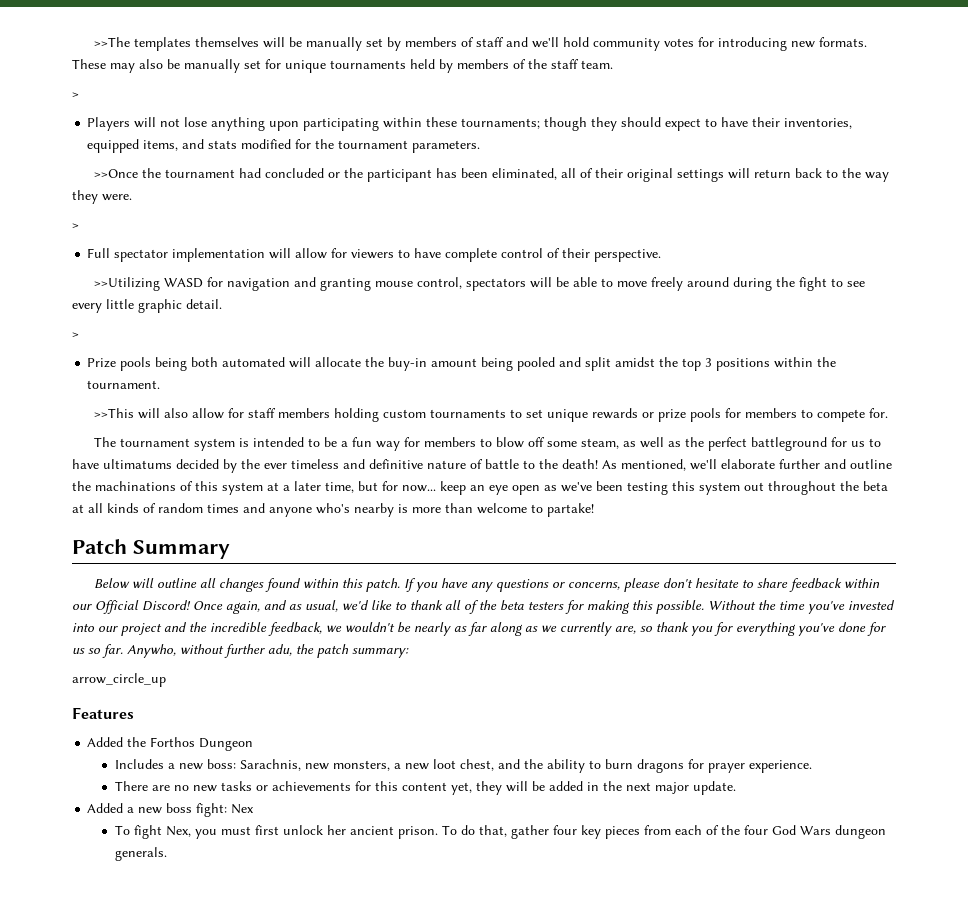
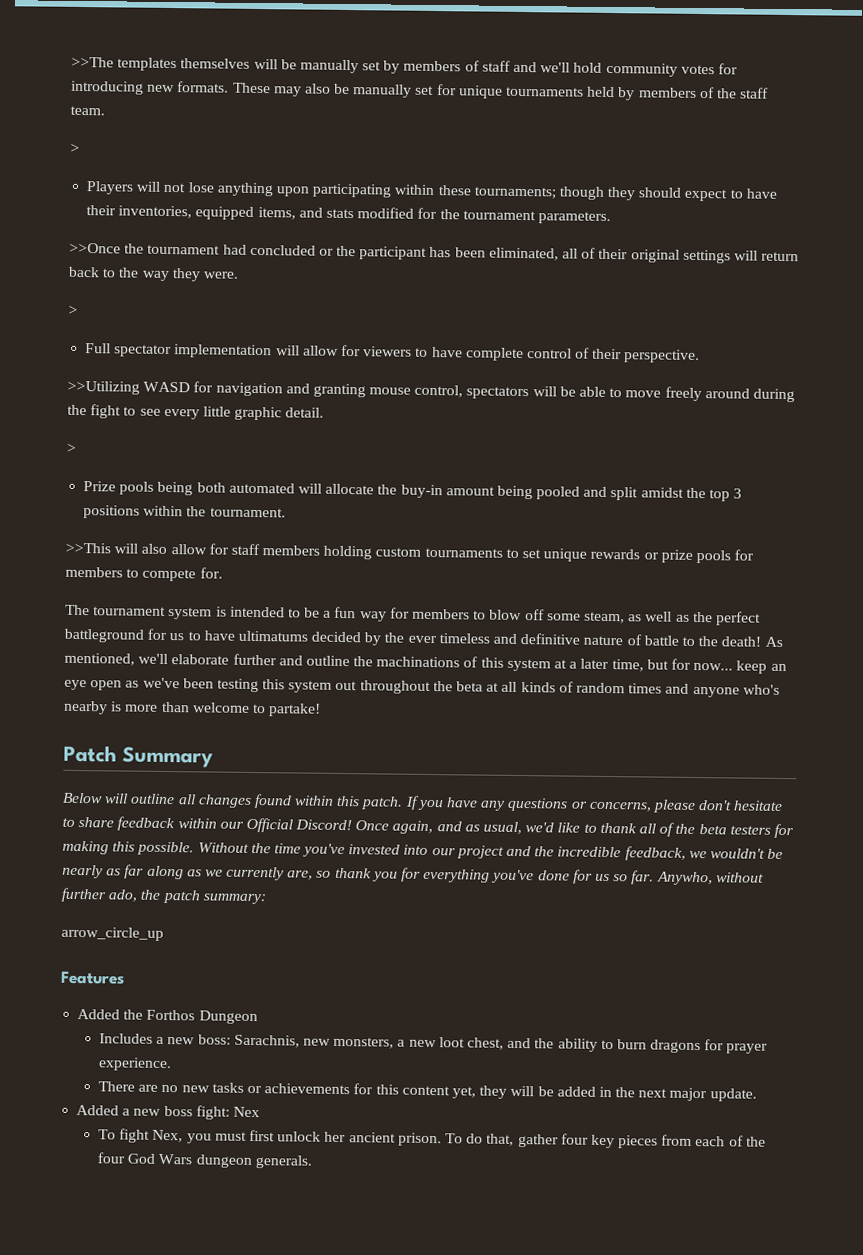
- Anywho, without further adu, the patch summary:
+ Anywho, without further ado, the patch summary:

